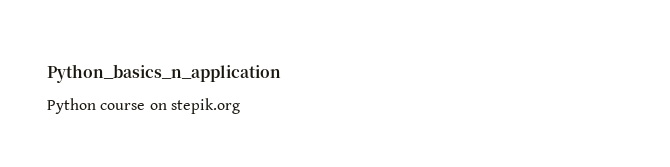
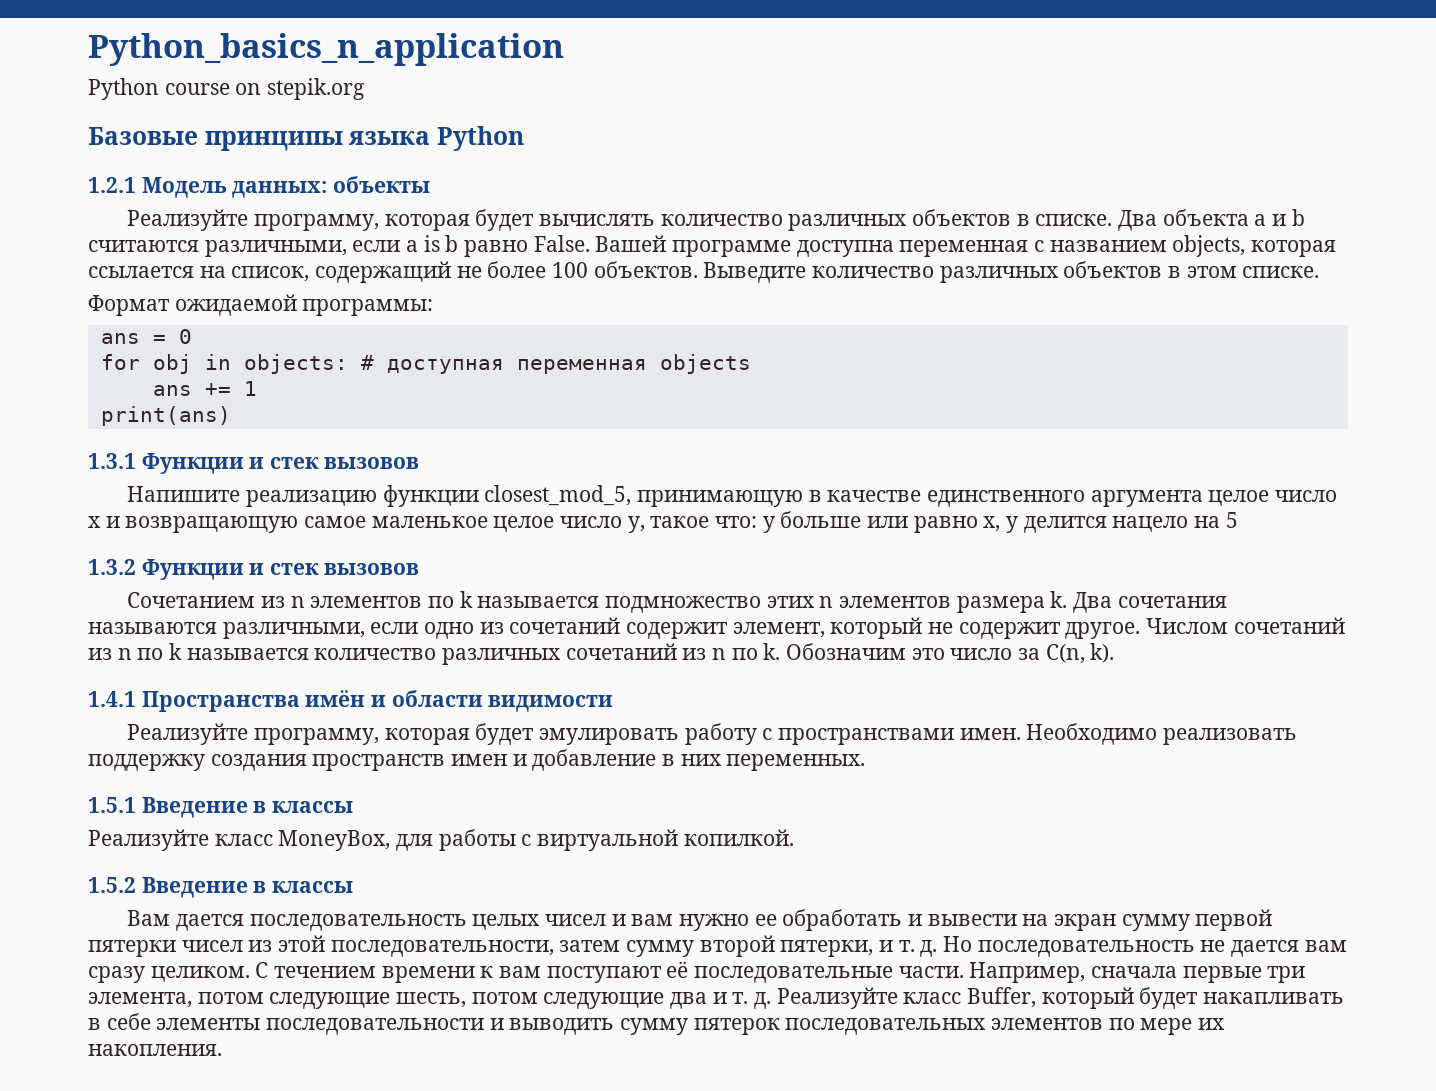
+ Базовые принципы языка Python
+ 1.2.1 Модель данных: объекты
+ Реализуйте программу, которая будет вычислять количество различных объектов в списке. Два объекта a и b считаются различными, если a is b равно False. Вашей программе доступна переменная с названием objects, которая ссылается на список, содержащий не более 100 объектов. Выведите количество различных объектов в этом списке.
+ Формат ожидаемой программы:
+ ans = 0
+ for obj in objects: # доступная переменная objects
+ ans += 1
+ print(ans)
+ 1.3.1 Функции и стек вызовов
+ Напишите реализацию функции closest_mod_5, принимающую в качестве единственного аргумента целое число x и возвращающую самое маленькое целое число y, такое что: y больше или равно x, y делится нацело на 5
+ 1.3.2 Функции и стек вызовов
+ Сочетанием из n элементов по k называется подмножество этих n элементов размера k. Два сочетания называются различными, если одно из сочетаний содержит элемент, который не содержит другое. Числом сочетаний из n по k называется количество различных сочетаний из n по k. Обозначим это число за C(n, k).
+ 1.4.1 Пространства имён и области видимости
+ Реализуйте программу, которая будет эмулировать работу с пространствами имен. Необходимо реализовать поддержку создания пространств имен и добавление в них переменных.
+ 1.5.1 Введение в классы
+ Реализуйте класс MoneyBox, для работы с виртуальной копилкой.
+ 1.5.2 Введение в классы
+ Вам дается последовательность целых чисел и вам нужно ее обработать и вывести на экран сумму первой пятерки чисел из этой последовательности, затем сумму второй пятерки, и т. д. Но последовательность не дается вам сразу целиком. С течением времени к вам поступают её последовательные части. Например, сначала первые три элемента, потом следующие шесть, потом следующие два и т. д. Реализуйте класс Buffer, который будет накапливать в себе элементы последовательности и выводить сумму пятерок последовательных элементов по мере их накопления.

